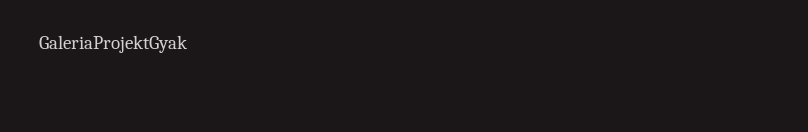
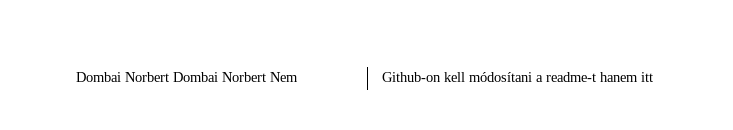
- GaleriaProjektGyak
+ Dombai Norbert Dombai Norbert Nem Github-on kell módosítani a readme-t hanem itt

